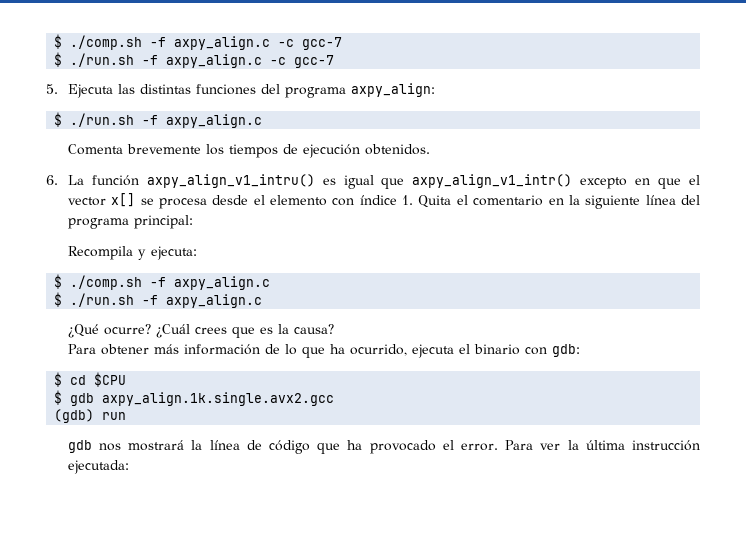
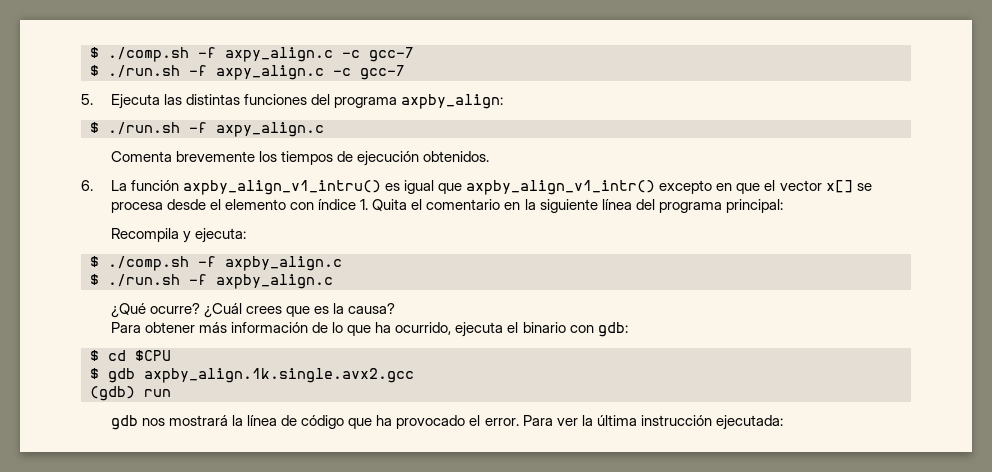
- 5. Ejecuta las distintas funciones del programa axpy_align:
+ 5. Ejecuta las distintas funciones del programa axpby_align:
- 6. La función axpy_align_v1_intru() es igual que axpy_align_v1_intr() excepto en que el vector x[] se procesa desde el elemento con índice 1. Quita el comentario en la siguiente línea del programa principal:
+ 6. La función axpby_align_v1_intru() es igual que axpby_align_v1_intr() excepto en que el vector x[] se procesa desde el elemento con índice 1. Quita el comentario en la siguiente línea del programa principal:
  Recompila y ejecuta:
- $ ./comp.sh -f axpy_align.c
- $ ./run.sh -f axpy_align.c
+ $ ./comp.sh -f axpby_align.c
+ $ ./run.sh -f axpby_align.c
- $ gdb axpy_align.1k.single.avx2.gcc
+ $ gdb axpby_align.1k.single.avx2.gcc

